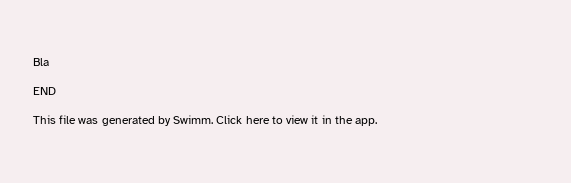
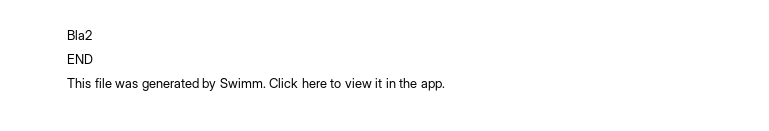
- Bla
+ Bla2

